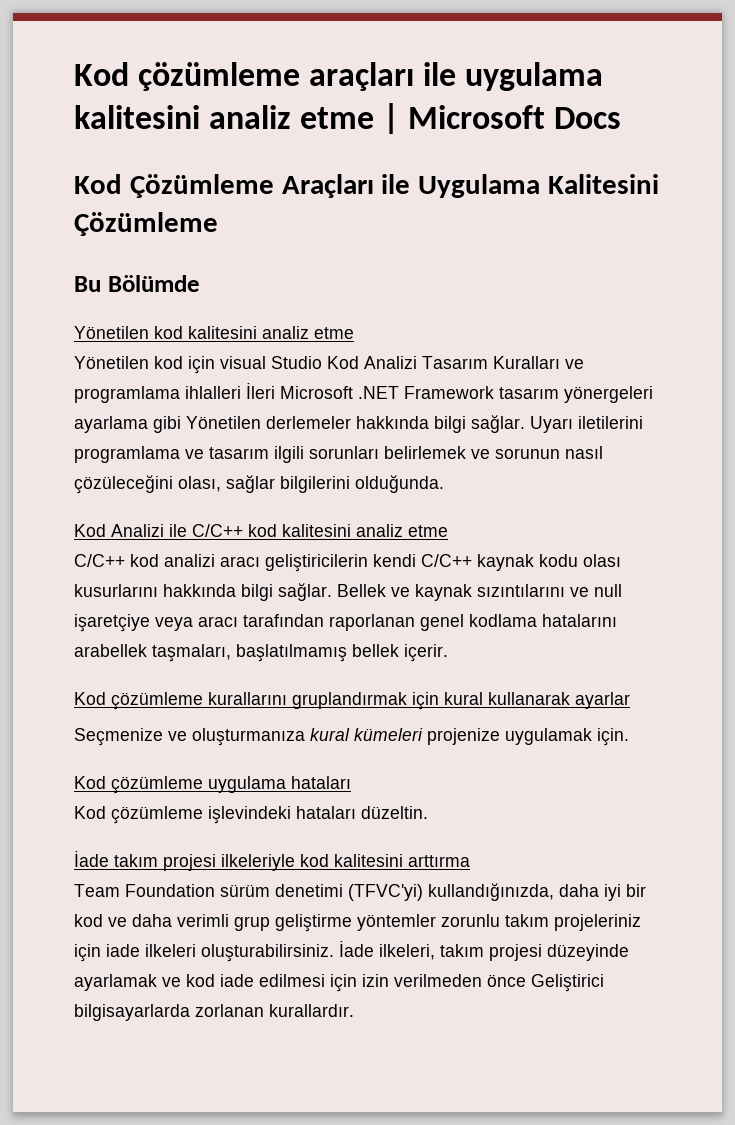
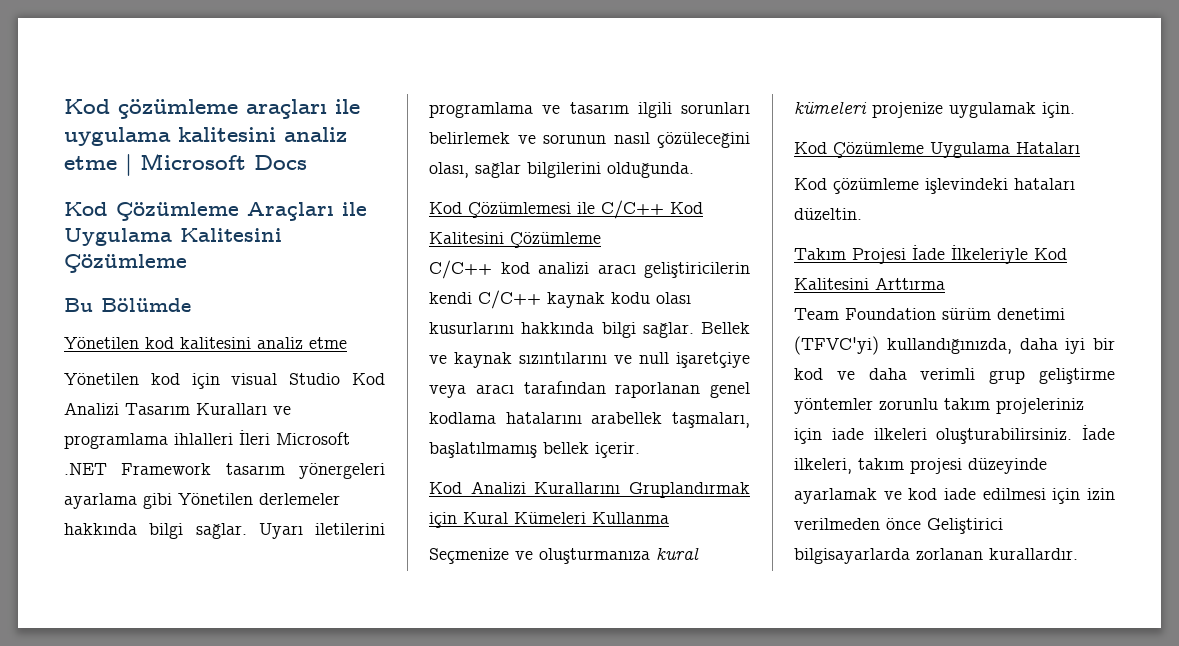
- Kod Analizi ile C/C++ kod kalitesini analiz etme
+ Kod Çözümlemesi ile C/C++ Kod Kalitesini Çözümleme
- Kod çözümleme kurallarını gruplandırmak için kural kullanarak ayarlar
+ Kod Analizi Kurallarını Gruplandırmak için Kural Kümeleri Kullanma
- Kod çözümleme uygulama hataları
+ Kod Çözümleme Uygulama Hataları
- İade takım projesi ilkeleriyle kod kalitesini arttırma
+ Takım Projesi İade İlkeleriyle Kod Kalitesini Arttırma

